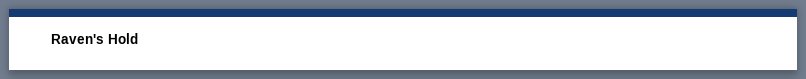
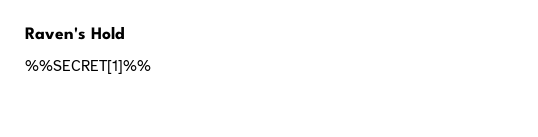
+ %%SECRET[1]%%

